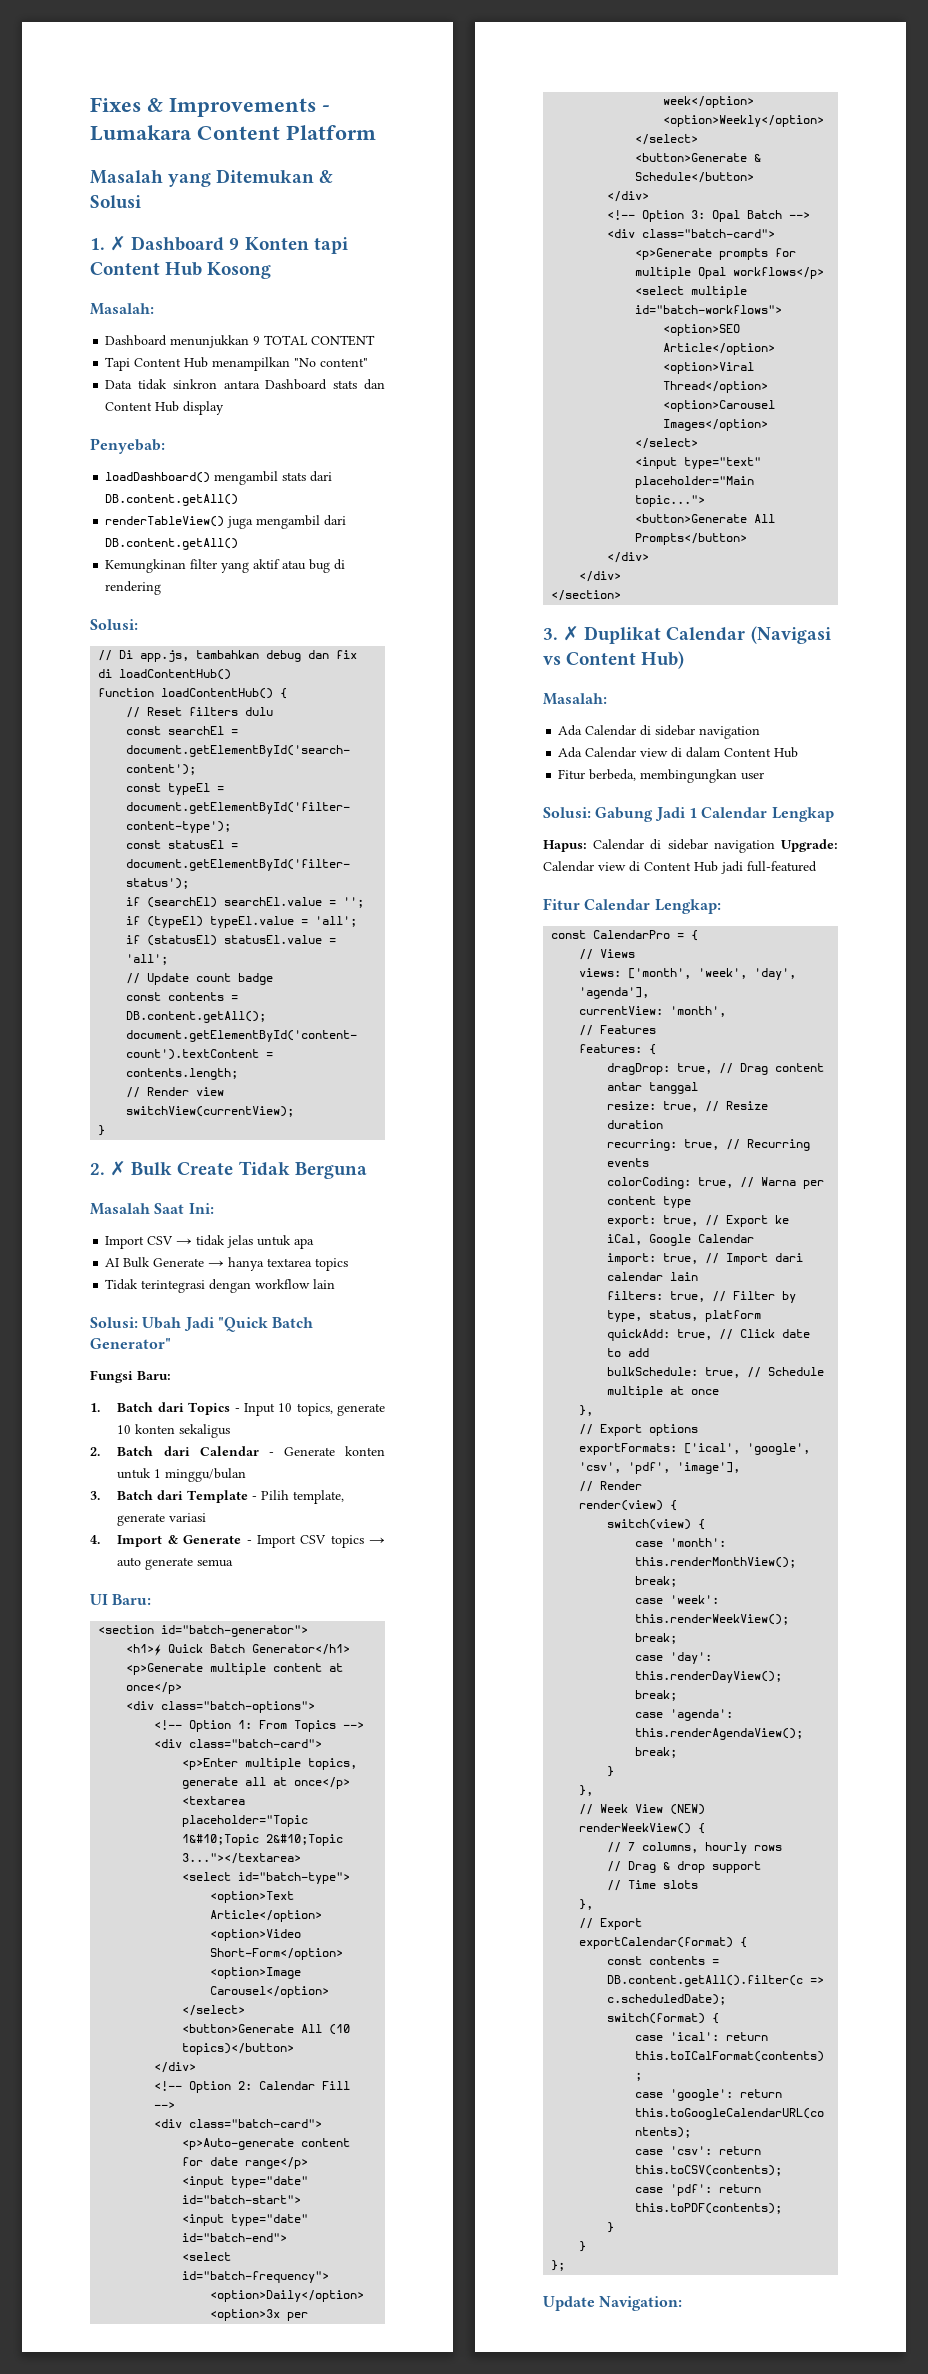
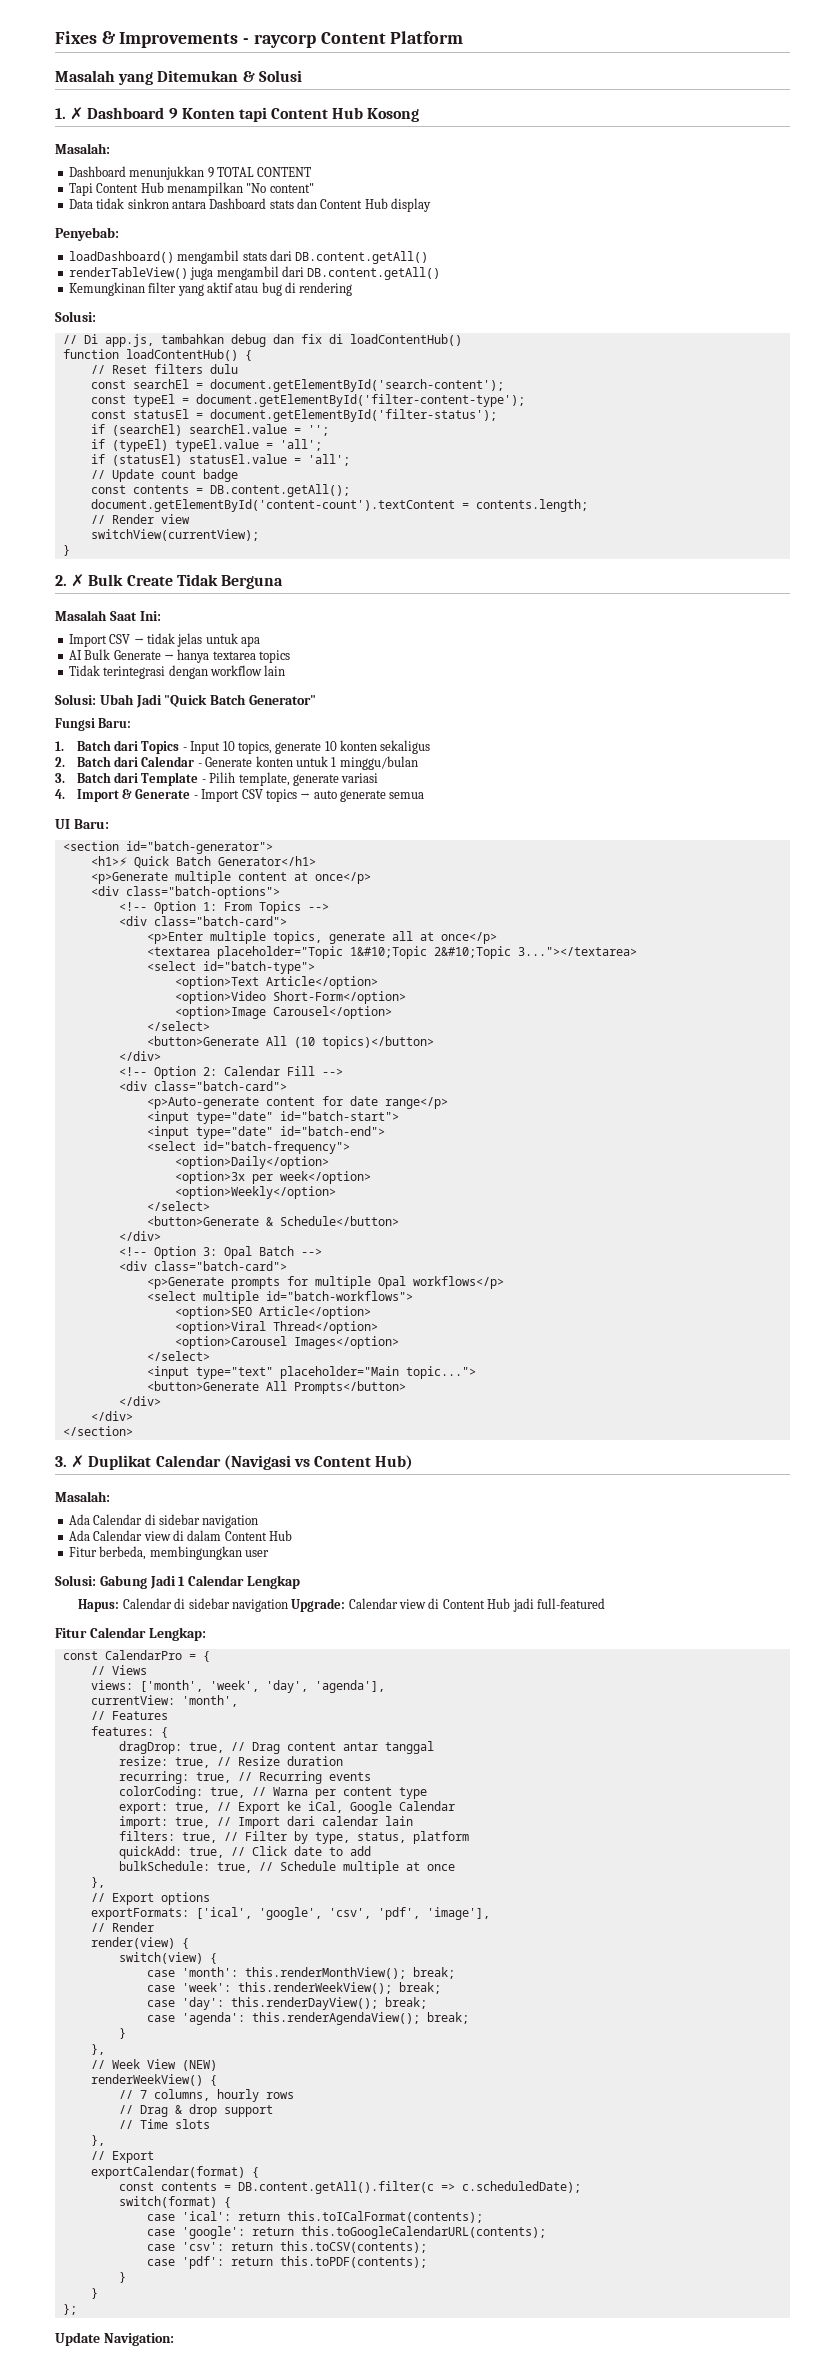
- Fixes & Improvements - Lumakara Content Platform
+ Fixes & Improvements - raycorp Content Platform

